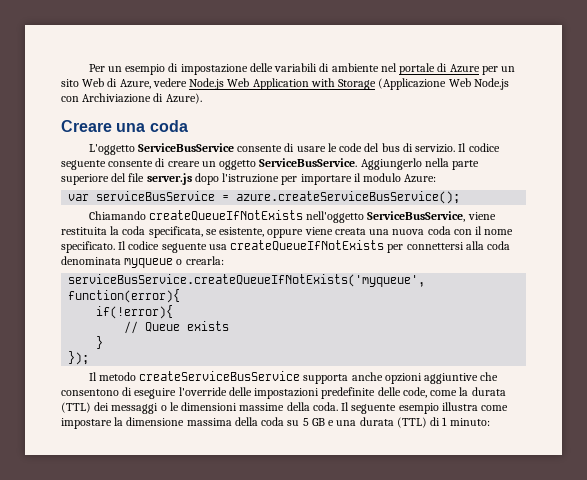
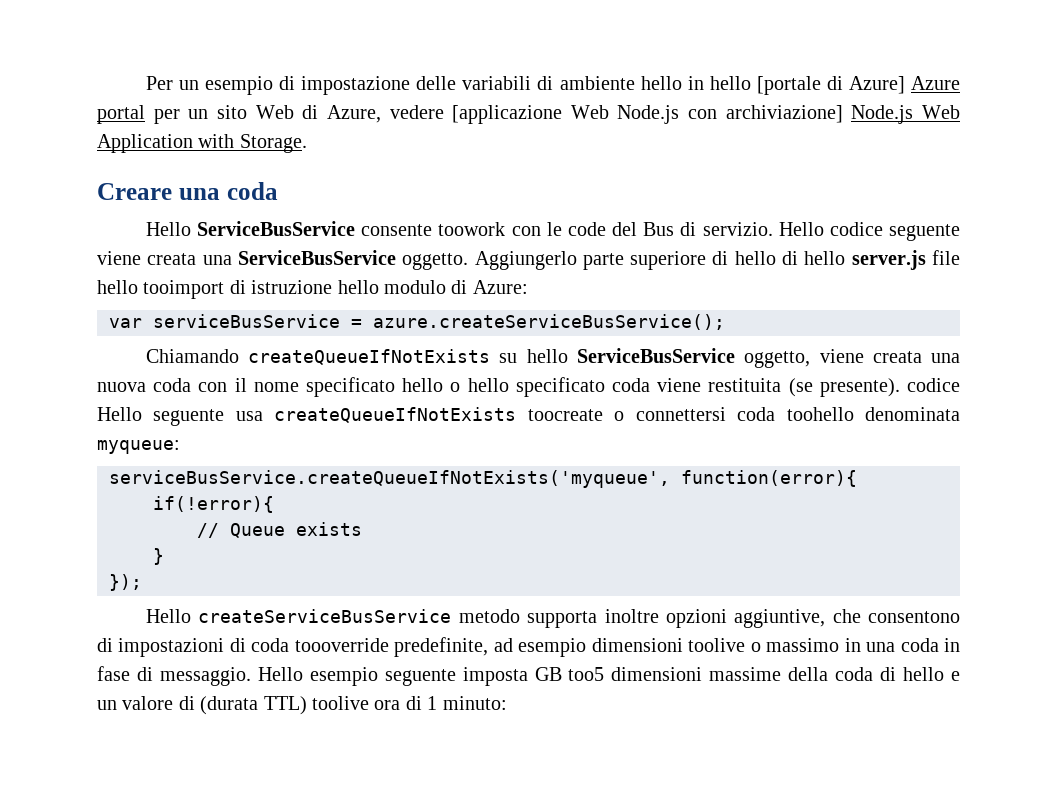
- Per un esempio di impostazione delle variabili di ambiente nel portale di Azure per un sito Web di Azure, vedere Node.js Web Application with Storage (Applicazione Web Node.js con Archiviazione di Azure).
+ Per un esempio di impostazione delle variabili di ambiente hello in hello [portale di Azure] Azure portal per un sito Web di Azure, vedere [applicazione Web Node.js con archiviazione] Node.js Web Application with Storage.
- L'oggetto ServiceBusService consente di usare le code del bus di servizio.
+ Hello ServiceBusService consente toowork con le code del Bus di servizio.
- Il codice seguente consente di creare un oggetto ServiceBusService. Aggiungerlo nella parte superiore del file server.js dopo l'istruzione per importare il modulo Azure:
+ Hello codice seguente viene creata una ServiceBusService oggetto. Aggiungerlo parte superiore di hello di hello server.js file hello tooimport di istruzione hello modulo di Azure:
- Chiamando createQueueIfNotExists nell'oggetto ServiceBusService, viene restituita la coda specificata, se esistente, oppure viene creata una nuova coda con il nome specificato. Il codice seguente usa createQueueIfNotExists per connettersi alla coda denominata myqueue o crearla:
+ Chiamando createQueueIfNotExists su hello ServiceBusService oggetto, viene creata una nuova coda con il nome specificato hello o hello specificato coda viene restituita (se presente). codice Hello seguente usa createQueueIfNotExists toocreate o connettersi coda toohello denominata myqueue:
- Il metodo createServiceBusService supporta anche opzioni aggiuntive che consentono di eseguire l'override delle impostazioni predefinite delle code, come la durata (TTL) dei messaggi o le dimensioni massime della coda. Il seguente esempio illustra come impostare la dimensione massima della coda su 5 GB e una durata (TTL) di 1 minuto:
+ Hello createServiceBusService metodo supporta inoltre opzioni aggiuntive, che consentono di impostazioni di coda toooverride predefinite, ad esempio dimensioni toolive o massimo in una coda in fase di messaggio. Hello esempio seguente imposta GB too5 dimensioni massime della coda di hello e un valore di (durata TTL) toolive ora di 1 minuto:

